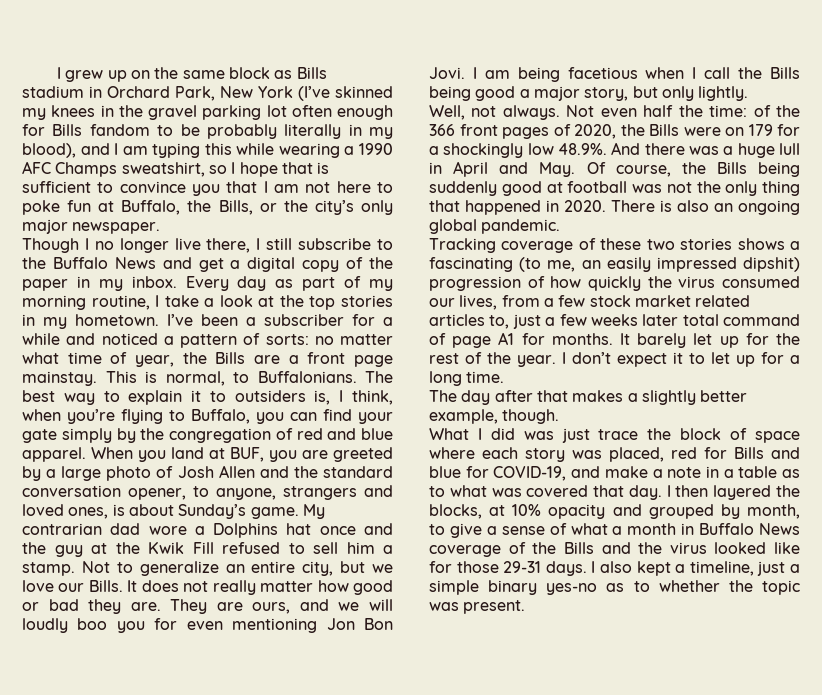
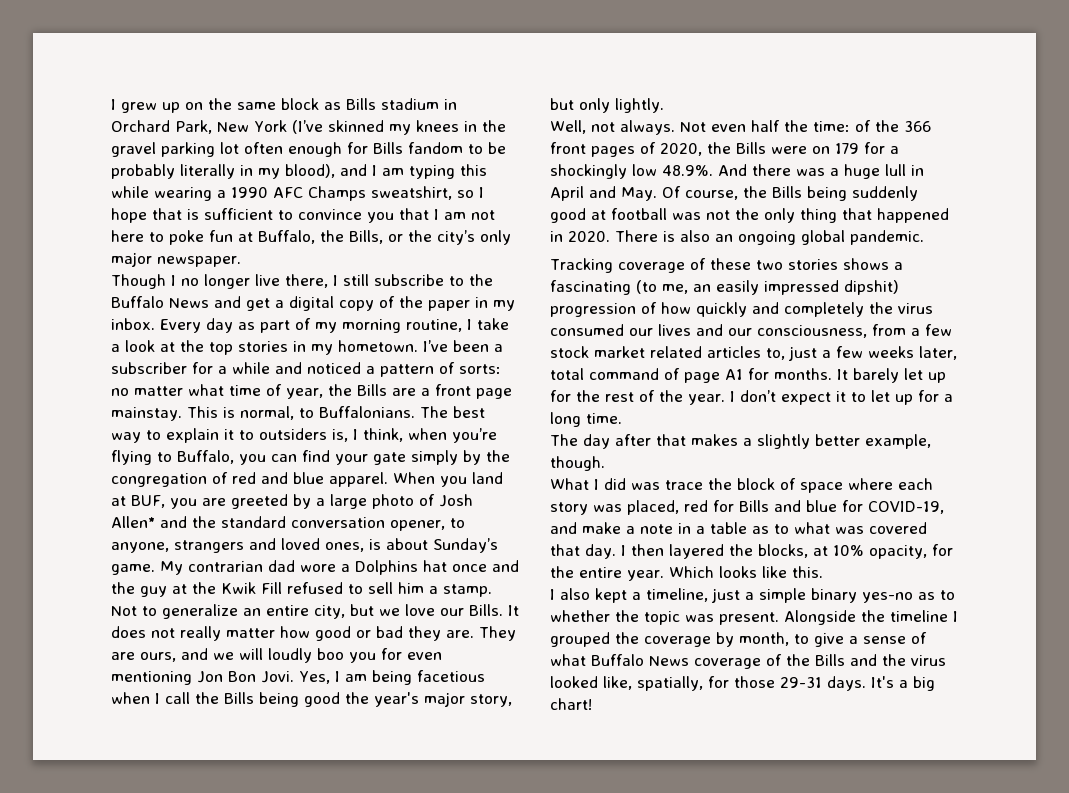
- When you land at BUF, you are greeted by a large photo of Josh Allen and the standard conversation opener, to anyone, strangers and loved ones, is about Sunday’s game.
+ When you land at BUF, you are greeted by a large photo of Josh Allen* and the standard conversation opener, to anyone, strangers and loved ones, is about Sunday’s game.
- I am being facetious when I call the Bills being good a major story, but only lightly.
+ Yes, I am being facetious when I call the Bills being good the year's major story, but only lightly.
- Tracking coverage of these two stories shows a fascinating (to me, an easily impressed dipshit) progression of how quickly the virus consumed our lives, from a few stock market related articles to, just a few weeks later total command of page A1 for months.
+ Tracking coverage of these two stories shows a fascinating (to me, an easily impressed dipshit) progression of how quickly and completely the virus consumed our lives and our consciousness, from a few stock market related articles to, just a few weeks later, total command of page A1 for months.
- What I did was just trace the block of space where each story was placed, red for Bills and blue for COVID-19, and make a note in a table as to what was covered that day.
+ What I did was trace the block of space where each story was placed, red for Bills and blue for COVID-19, and make a note in a table as to what was covered that day.
- I then layered the blocks, at 10% opacity and grouped by month, to give a sense of what a month in Buffalo News coverage of the Bills and the virus looked like for those 29-31 days. I also kept a timeline, just a simple binary yes-no as to whether the topic was present.
+ I then layered the blocks, at 10% opacity, for the entire year. Which looks like this.
+ I also kept a timeline, just a simple binary yes-no as to whether the topic was present.
+ Alongside the timeline I grouped the coverage by month, to give a sense of what Buffalo News coverage of the Bills and the virus looked like, spatially, for those 29-31 days. It's a big chart!

